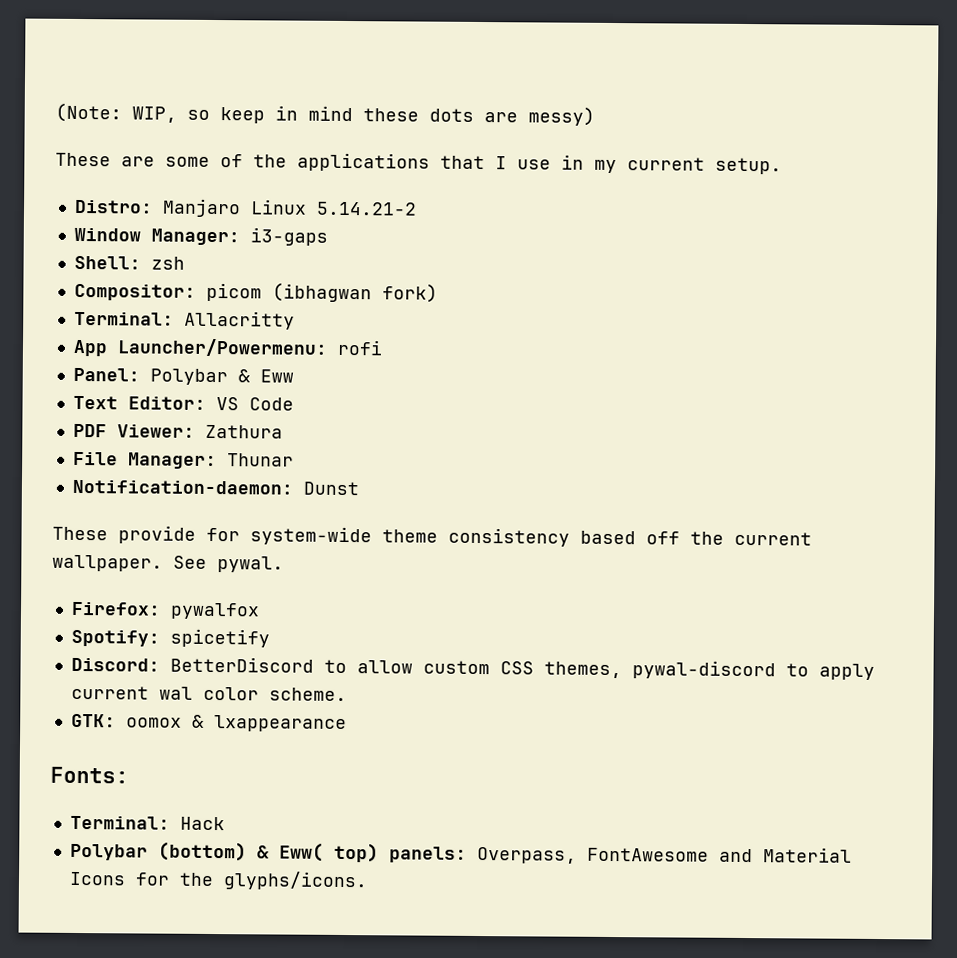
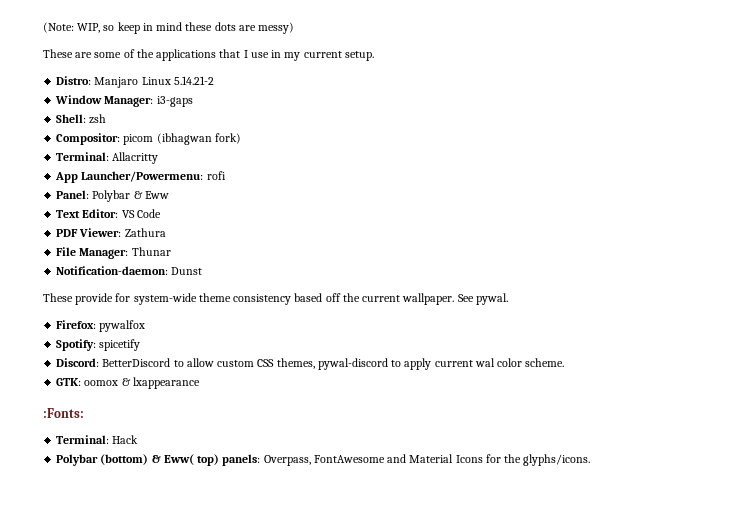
- Fonts:
+ :Fonts:

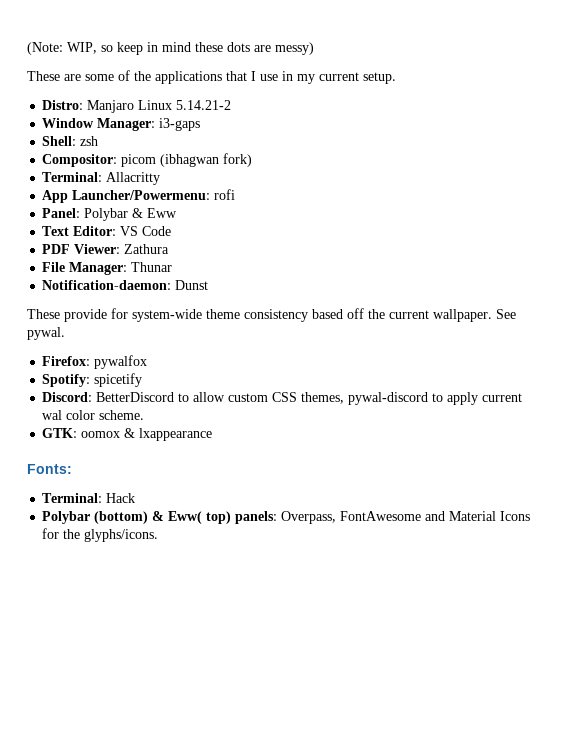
- :Fonts:
+ Fonts:

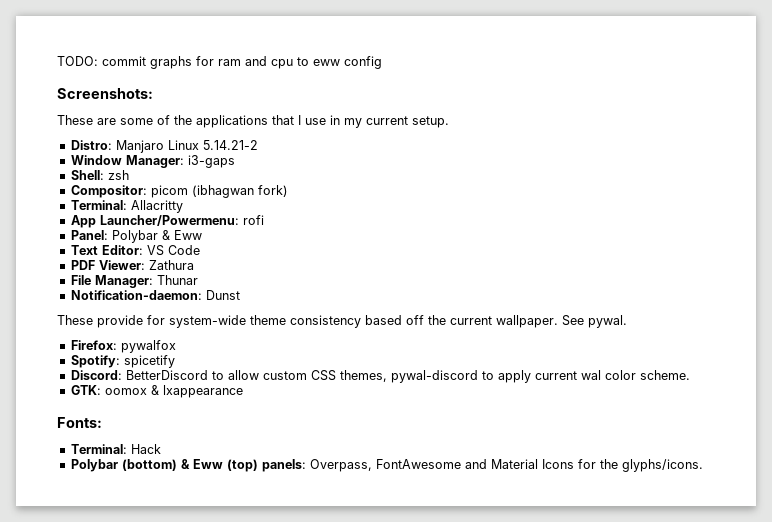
- (Note: WIP, so keep in mind these dots are messy)
+ TODO: commit graphs for ram and cpu to eww config
+ Screenshots:
- Polybar (bottom) & Eww( top) panels: Overpass, FontAwesome and Material Icons for the glyphs/icons.
+ Polybar (bottom) & Eww (top) panels: Overpass, FontAwesome and Material Icons for the glyphs/icons.

